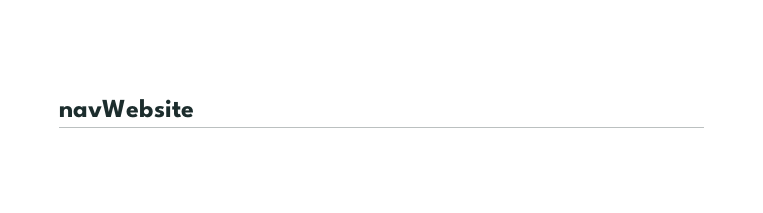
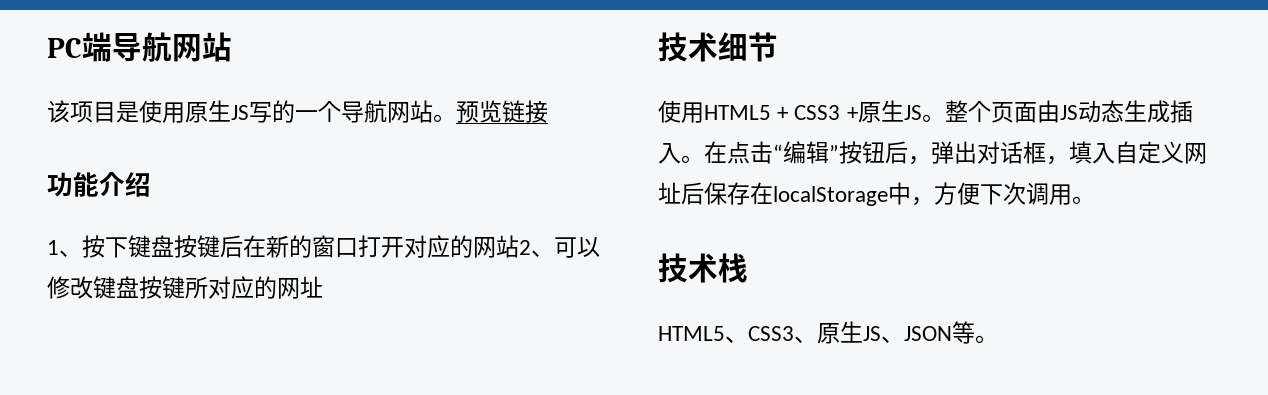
- navWebsite
+ PC端导航网站
+ 该项目是使用原生JS写的一个导航网站。预览链接
+ 功能介绍
+ 1、按下键盘按键后在新的窗口打开对应的网站2、可以修改键盘按键所对应的网址
+ 技术细节
+ 使用HTML5 + CSS3 +原生JS。整个页面由JS动态生成插入。在点击“编辑”按钮后，弹出对话框，填入自定义网址后保存在localStorage中，方便下次调用。
+ 技术栈
+ HTML5、CSS3、原生JS、JSON等。

